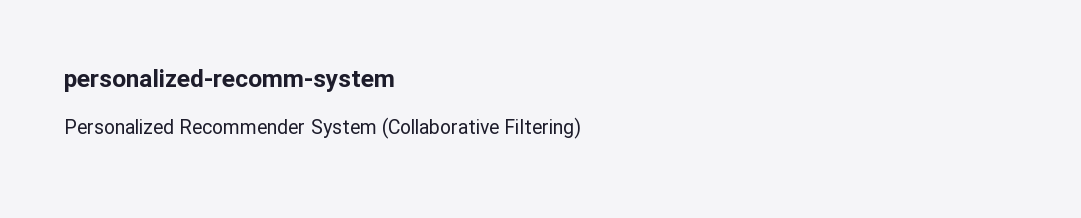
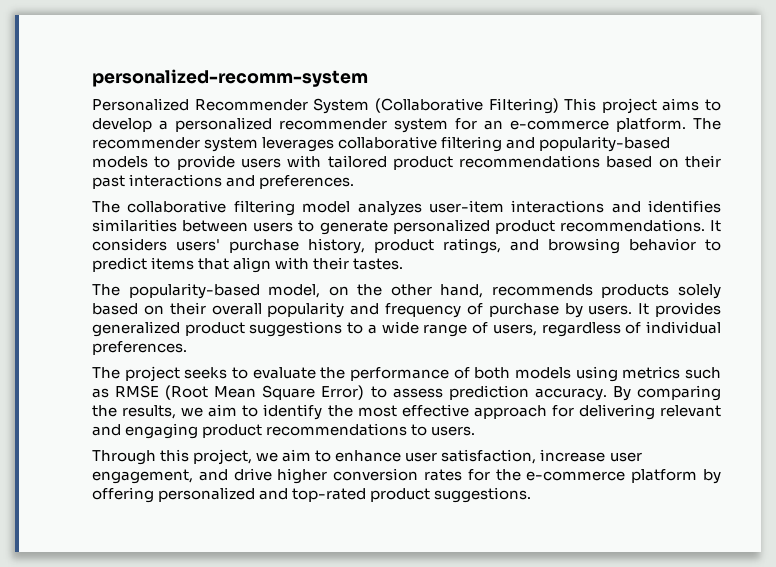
- Personalized Recommender System (Collaborative FiItering)
+ Personalized Recommender System (Collaborative FiItering) This project aims to develop a personalized recommender system for an e-commerce platform. The recommender system leverages collaborative filtering and popularity-based models to provide users with tailored product recommendations based on their past interactions and preferences.
+ The collaborative filtering model analyzes user-item interactions and identifies similarities between users to generate personalized product recommendations. It considers users' purchase history, product ratings, and browsing behavior to predict items that align with their tastes.
+ The popularity-based model, on the other hand, recommends products solely based on their overall popularity and frequency of purchase by users. It provides generalized product suggestions to a wide range of users, regardless of individual preferences.
+ The project seeks to evaluate the performance of both models using metrics such as RMSE (Root Mean Square Error) to assess prediction accuracy. By comparing the results, we aim to identify the most effective approach for delivering relevant and engaging product recommendations to users.
+ Through this project, we aim to enhance user satisfaction, increase user engagement, and drive higher conversion rates for the e-commerce platform by offering personalized and top-rated product suggestions.

